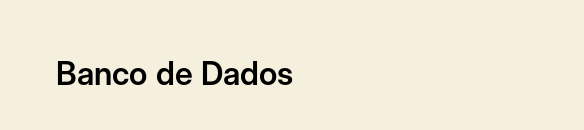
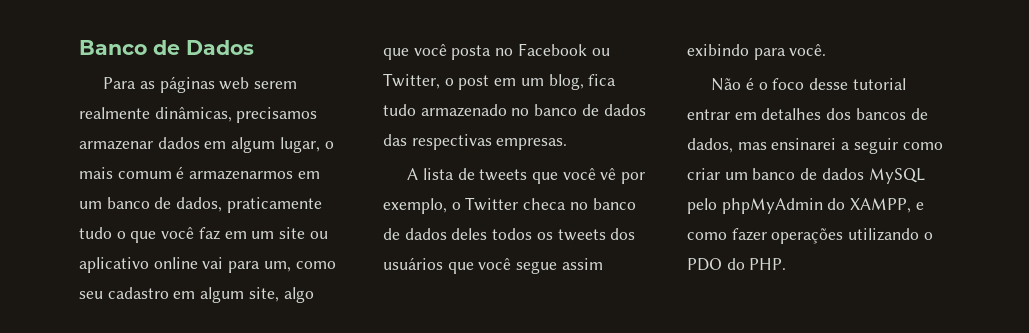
+ Para as páginas web serem realmente dinâmicas, precisamos armazenar dados em algum lugar, o mais comum é armazenarmos em um banco de dados, praticamente tudo o que você faz em um site ou aplicativo online vai para um, como seu cadastro em algum site, algo que você posta no Facebook ou Twitter, o post em um blog, fica tudo armazenado no banco de dados das respectivas empresas.
+ A lista de tweets que você vê por exemplo, o Twitter checa no banco de dados deles todos os tweets dos usuários que você segue assim exibindo para você.
+ Não é o foco desse tutorial entrar em detalhes dos bancos de dados, mas ensinarei a seguir como criar um banco de dados MySQL pelo phpMyAdmin do XAMPP, e como fazer operações utilizando o PDO do PHP.

